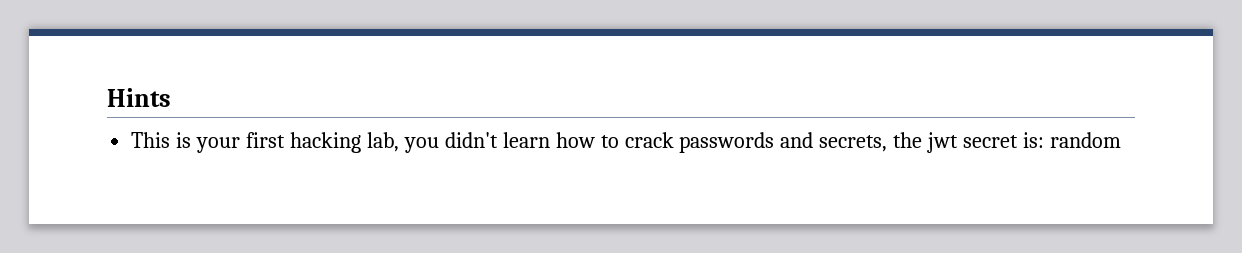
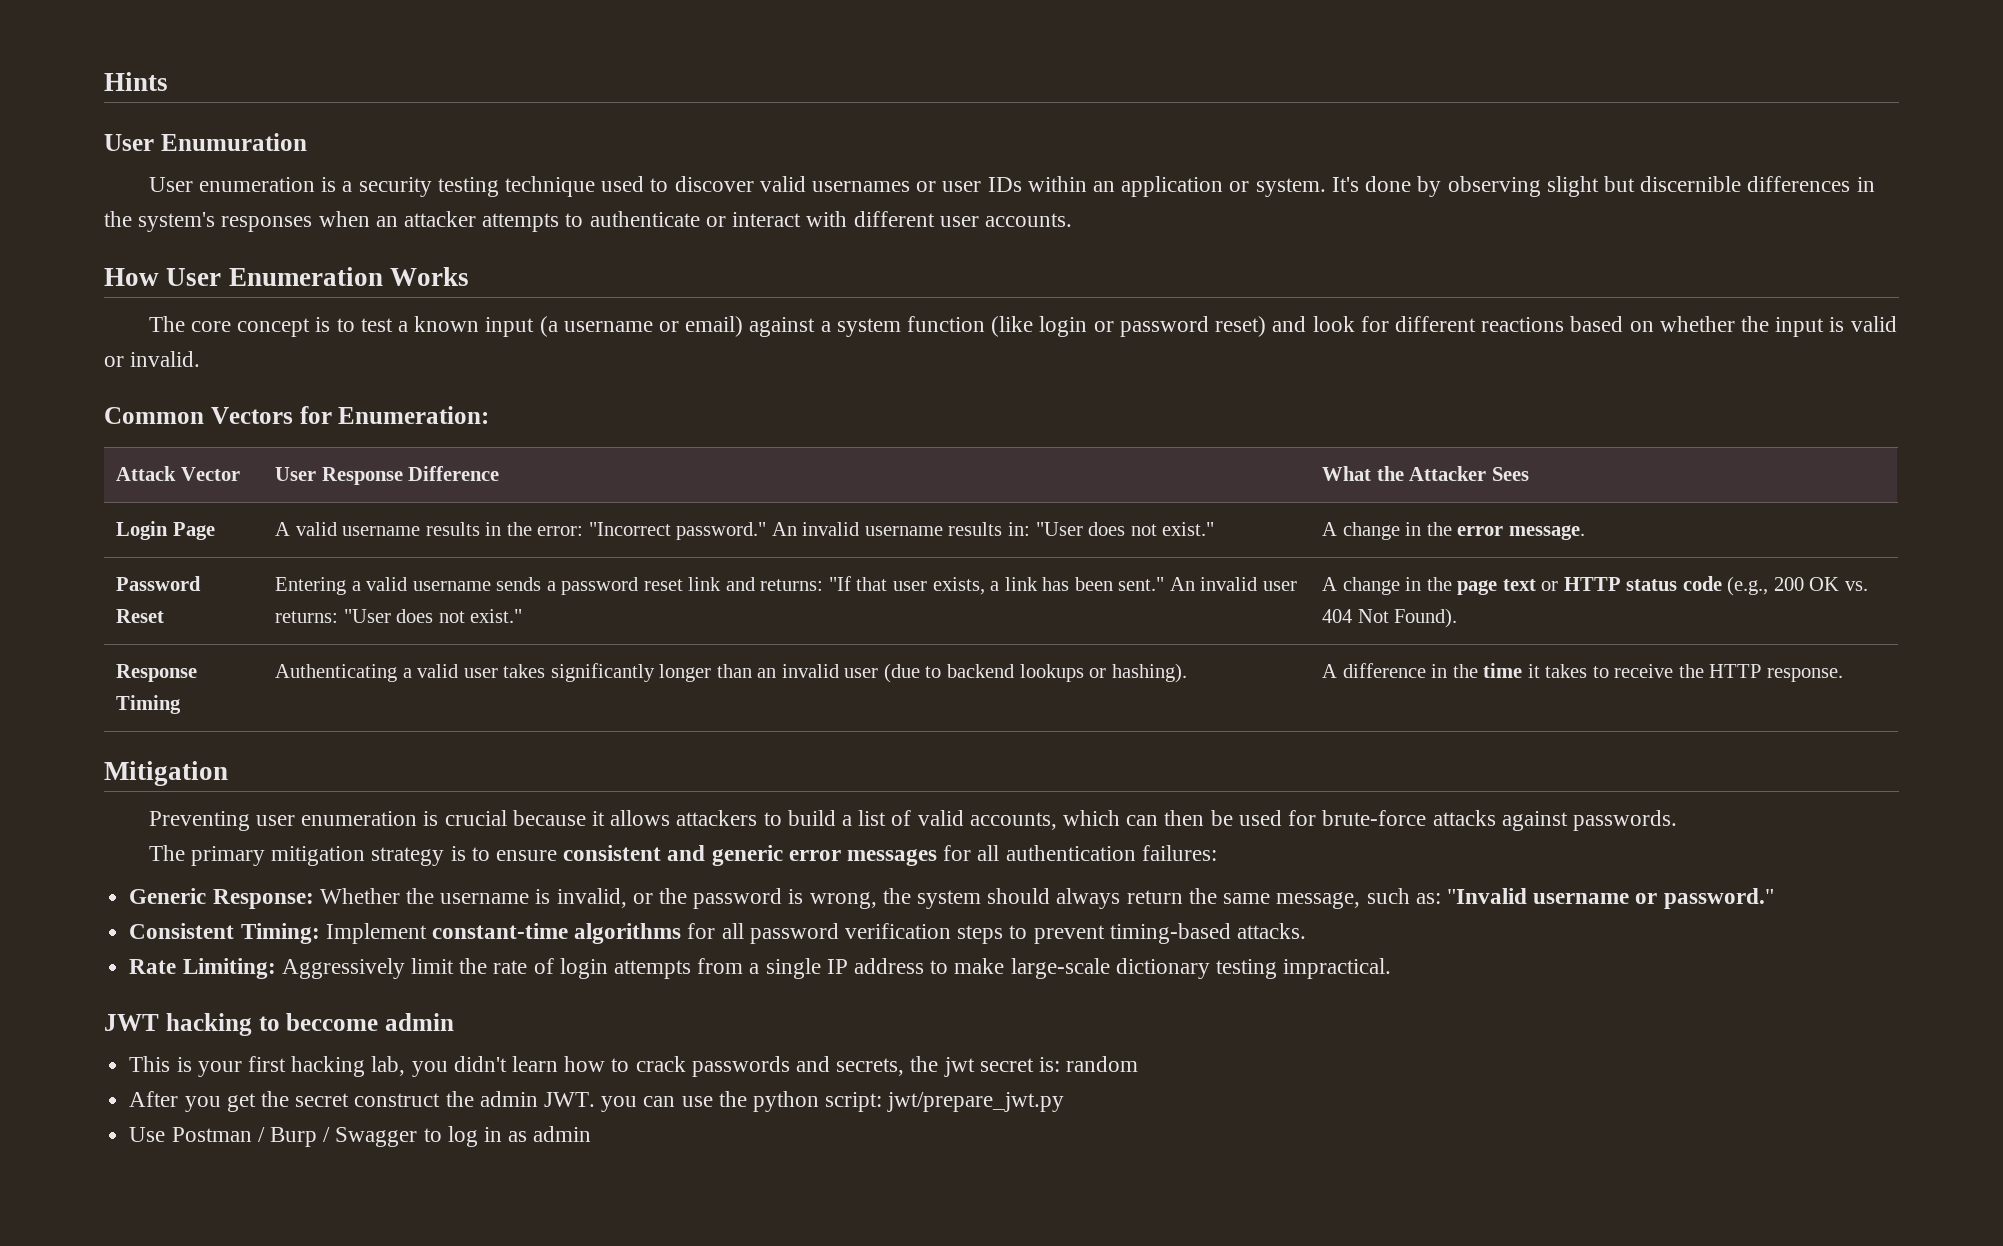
+ User Enumuration
+ User enumeration is a security testing technique used to discover valid usernames or user IDs within an application or system. It's done by observing slight but discernible differences in the system's responses when an attacker attempts to authenticate or interact with different user accounts.
+ How User Enumeration Works
+ The core concept is to test a known input (a username or email) against a system function (like login or password reset) and look for different reactions based on whether the input is valid or invalid.
+ Common Vectors for Enumeration:
+ Attack Vector | User Response Difference | What the Attacker Sees
+ Login Page | A valid username results in the error: "Incorrect password." An invalid username results in: "User does not exist." | A change in the error message.
+ Password Reset | Entering a valid username sends a password reset link and returns: "If that user exists, a link has been sent." An invalid user returns: "User does not exist." | A change in the page text or HTTP status code (e.g., 200 OK vs. 404 Not Found).
+ Response Timing | Authenticating a valid user takes significantly longer than an invalid user (due to backend lookups or hashing). | A difference in the time it takes to receive the HTTP response.
+ Mitigation
+ Preventing user enumeration is crucial because it allows attackers to build a list of valid accounts, which can then be used for brute-force attacks against passwords.
+ The primary mitigation strategy is to ensure consistent and generic error messages for all authentication failures:
+ Generic Response: Whether the username is invalid, or the password is wrong, the system should always return the same message, such as: "Invalid username or password."
+ Consistent Timing: Implement constant-time algorithms for all password verification steps to prevent timing-based attacks.
+ Rate Limiting: Aggressively limit the rate of login attempts from a single IP address to make large-scale dictionary testing impractical.
+ JWT hacking to beccome admin
+ After you get the secret construct the admin JWT. you can use the python script: jwt/prepare_jwt.py
+ Use Postman / Burp / Swagger to log in as admin

